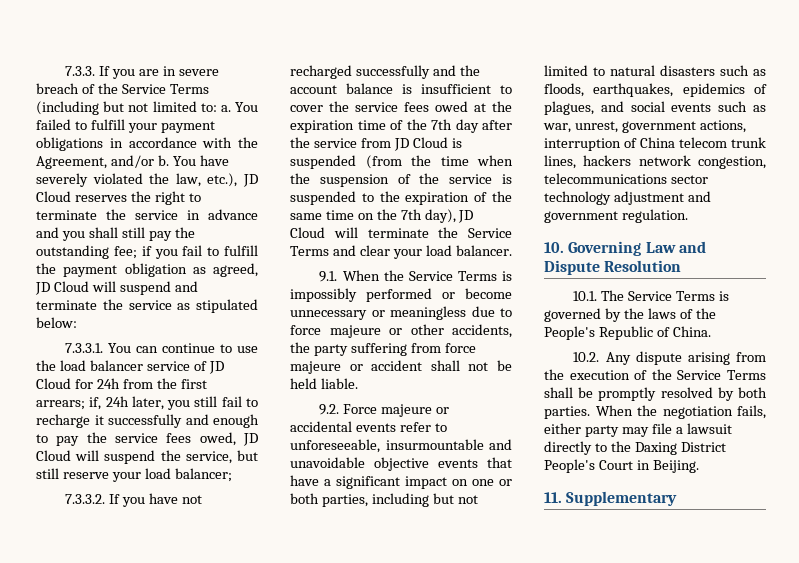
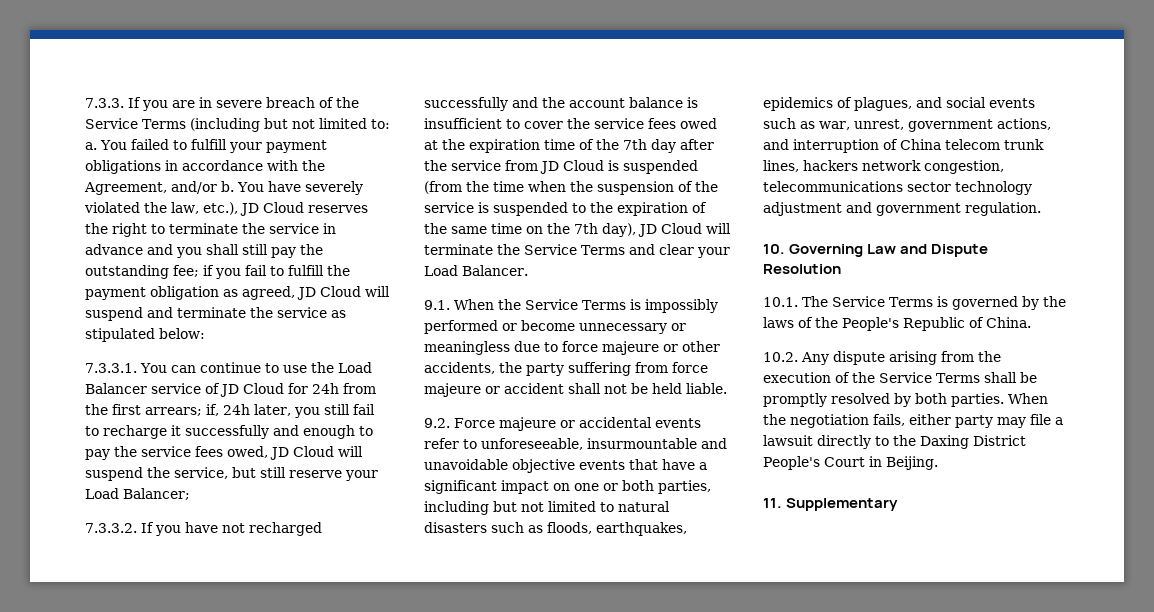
- 7.3.3.1. You can continue to use the load balancer service of JD Cloud for 24h from the first arrears; if, 24h later, you still fail to recharge it successfully and enough to pay the service fees owed, JD Cloud will suspend the service, but still reserve your load balancer;
+ 7.3.3.1. You can continue to use the Load Balancer service of JD Cloud for 24h from the first arrears; if, 24h later, you still fail to recharge it successfully and enough to pay the service fees owed, JD Cloud will suspend the service, but still reserve your Load Balancer;
- 7.3.3.2. If you have not recharged successfully and the account balance is insufficient to cover the service fees owed at the expiration time of the 7th day after the service from JD Cloud is suspended (from the time when the suspension of the service is suspended to the expiration of the same time on the 7th day), JD Cloud will terminate the Service Terms and clear your load balancer.
+ 7.3.3.2. If you have not recharged successfully and the account balance is insufficient to cover the service fees owed at the expiration time of the 7th day after the service from JD Cloud is suspended (from the time when the suspension of the service is suspended to the expiration of the same time on the 7th day), JD Cloud will terminate the Service Terms and clear your Load Balancer.
- 9.2. Force majeure or accidental events refer to unforeseeable, insurmountable and unavoidable objective events that have a significant impact on one or both parties, including but not limited to natural disasters such as floods, earthquakes, epidemics of plagues, and social events such as war, unrest, government actions, interruption of China telecom trunk lines, hackers network congestion, telecommunications sector technology adjustment and government regulation.
+ 9.2. Force majeure or accidental events refer to unforeseeable, insurmountable and unavoidable objective events that have a significant impact on one or both parties, including but not limited to natural disasters such as floods, earthquakes, epidemics of plagues, and social events such as war, unrest, government actions, and interruption of China telecom trunk lines, hackers network congestion, telecommunications sector technology adjustment and government regulation.

